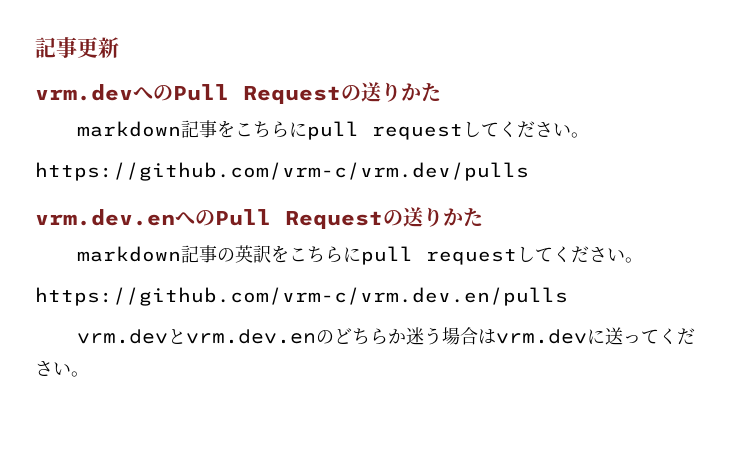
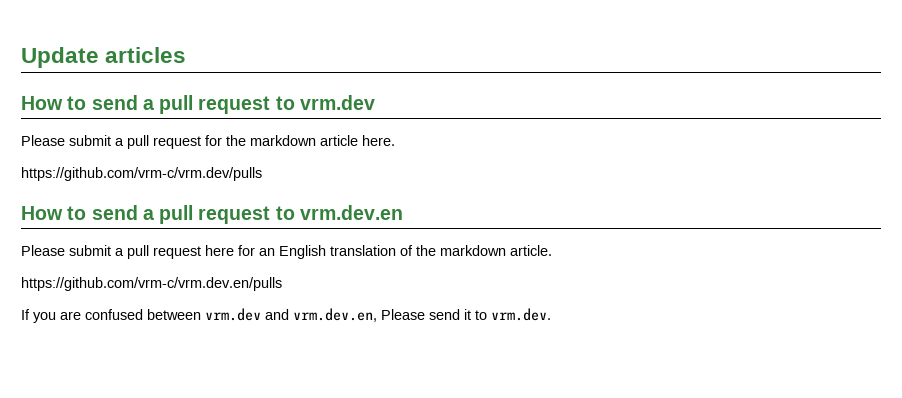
- 記事更新
- vrm.devへのPull Requestの送りかた
- markdown記事をこちらにpull requestしてください。
+ Update articles
+ How to send a pull request to vrm.dev
+ Please submit a pull request for the markdown article here.
  https://github.com/vrm-c/vrm.dev/pulls
- vrm.dev.enへのPull Requestの送りかた
- markdown記事の英訳をこちらにpull requestしてください。
+ How to send a pull request to vrm.dev.en
+ Please submit a pull request here for an English translation of the markdown article.
  https://github.com/vrm-c/vrm.dev.en/pulls
- vrm.devとvrm.dev.enのどちらか迷う場合はvrm.devに送ってください。
+ If you are confused between vrm.dev and vrm.dev.en, Please send it to vrm.dev.

